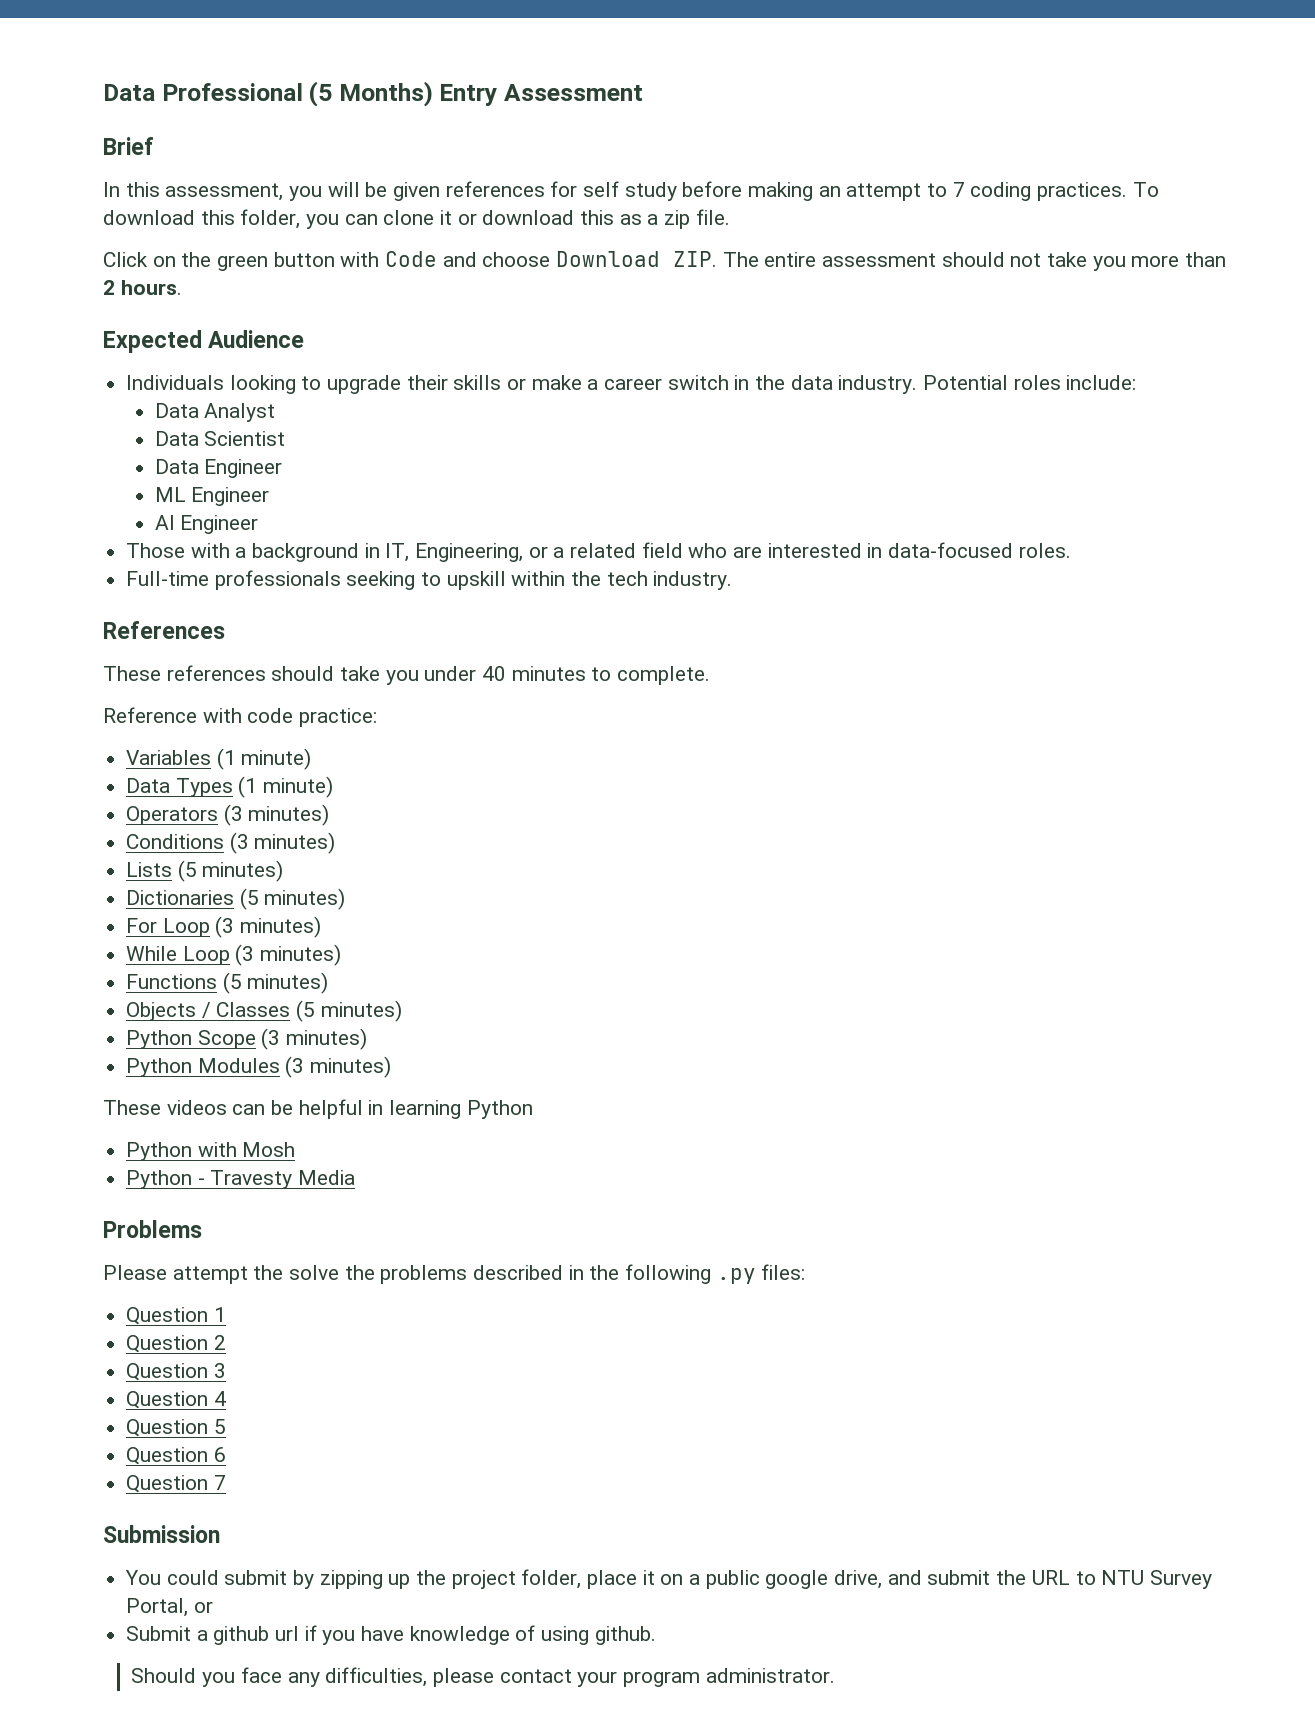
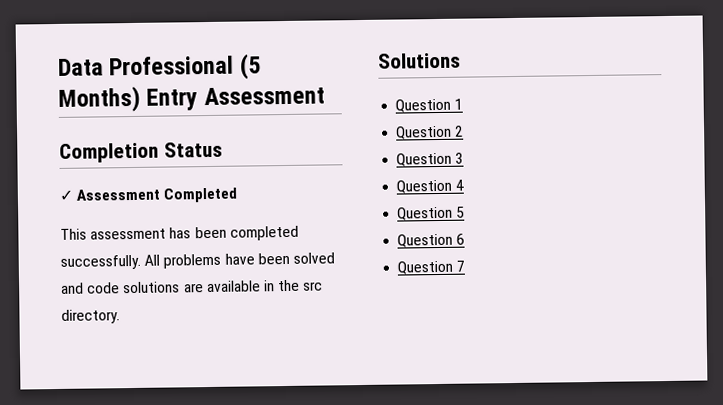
- Brief
- In this assessment, you will be given references for self study before making an attempt to 7 coding practices. To download this folder, you can clone it or download this as a zip file.
- Click on the green button with Code and choose Download ZIP. The entire assessment should not take you more than 2 hours.
- Expected Audience
- Individuals looking to upgrade their skills or make a career switch in the data industry. Potential roles include:
- Data Analyst
- Data Scientist
- Data Engineer
- ML Engineer
- AI Engineer
- Those with a background in IT, Engineering, or a related field who are interested in data-focused roles.
- Full-time professionals seeking to upskill within the tech industry.
- References
- These references should take you under 40 minutes to complete.
- Reference with code practice:
- Variables (1 minute)
- Data Types (1 minute)
- Operators (3 minutes)
- Conditions (3 minutes)
- Lists (5 minutes)
- Dictionaries (5 minutes)
- For Loop (3 minutes)
- While Loop (3 minutes)
- Functions (5 minutes)
- Objects / Classes (5 minutes)
- Python Scope (3 minutes)
- Python Modules (3 minutes)
- These videos can be helpful in learning Python
- Python with Mosh
- Python - Travesty Media
- Problems
- Please attempt the solve the problems described in the following .py files:
+ Completion Status
+ ✓ Assessment Completed
+ This assessment has been completed successfully. All problems have been solved and code solutions are available in the src directory.
+ Solutions
- Submission
- You could submit by zipping up the project folder, place it on a public google drive, and submit the URL to NTU Survey Portal, or
- Submit a github url if you have knowledge of using github.
- Should you face any difficulties, please contact your program administrator.

